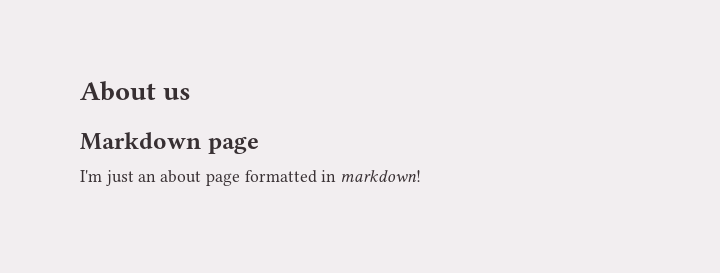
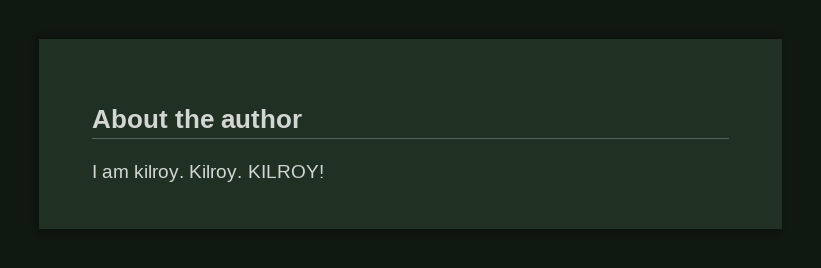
- About us
- Markdown page
- I'm just an about page formatted in markdown!
+ About the author
+ I am kilroy. Kilroy. KILROY!

